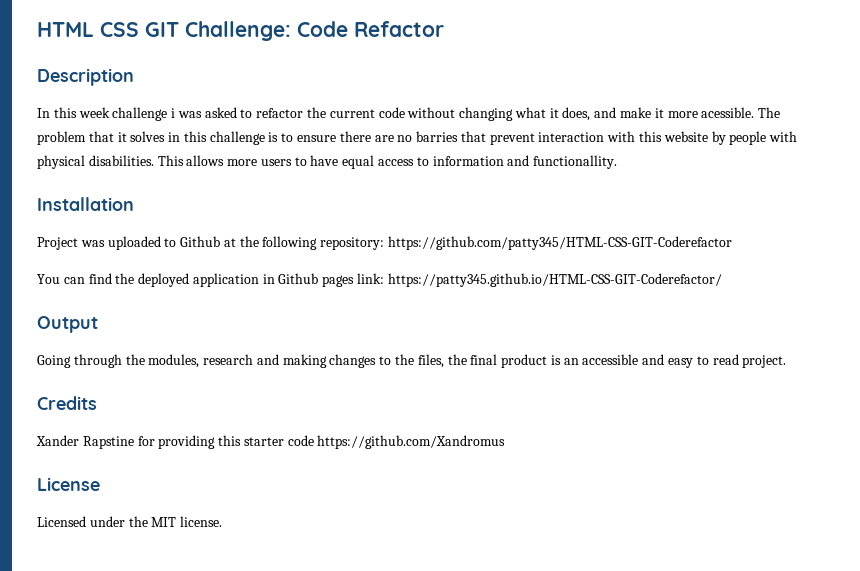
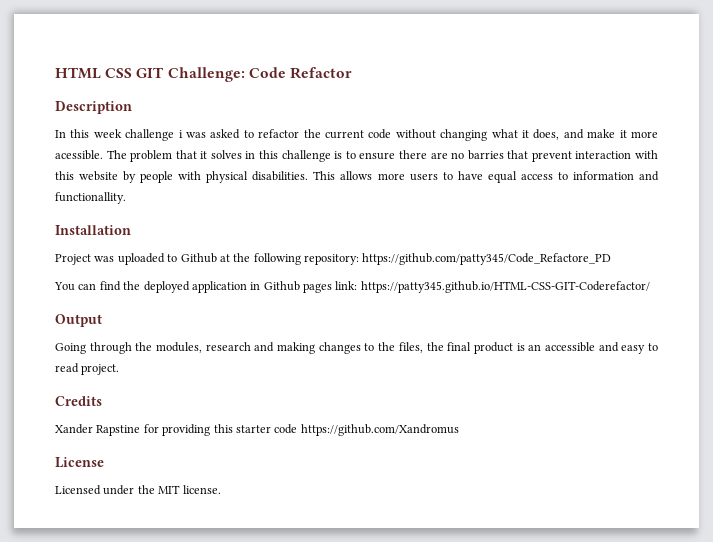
- Project was uploaded to Github at the following repository: https://github.com/patty345/HTML-CSS-GIT-Coderefactor
+ Project was uploaded to Github at the following repository: https://github.com/patty345/Code_Refactore_PD

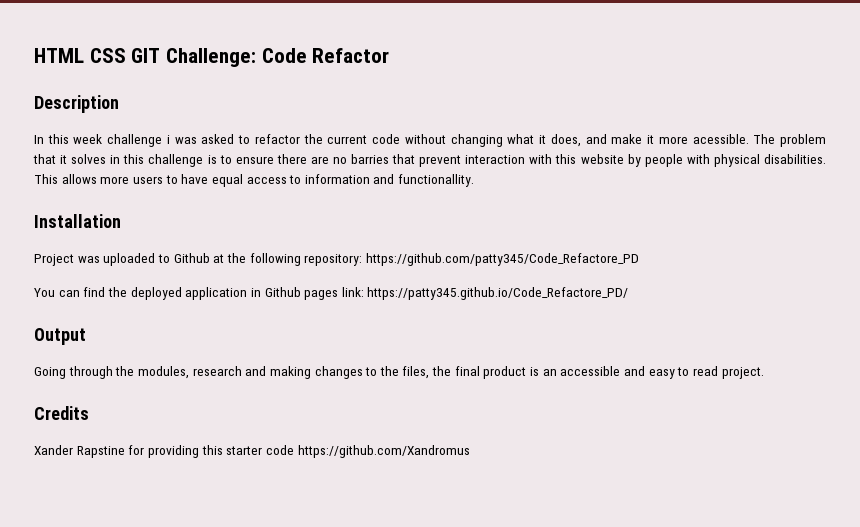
- You can find the deployed application in Github pages link: https://patty345.github.io/HTML-CSS-GIT-Coderefactor/
+ You can find the deployed application in Github pages link: https://patty345.github.io/Code_Refactore_PD/
- License
- Licensed under the MIT license.

